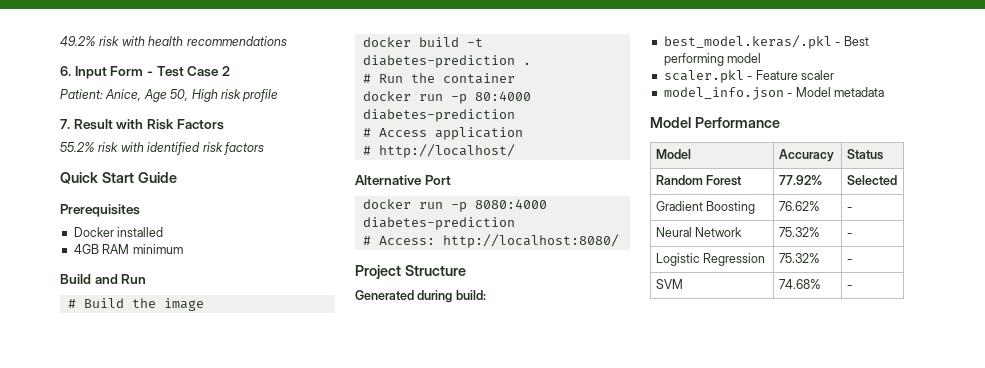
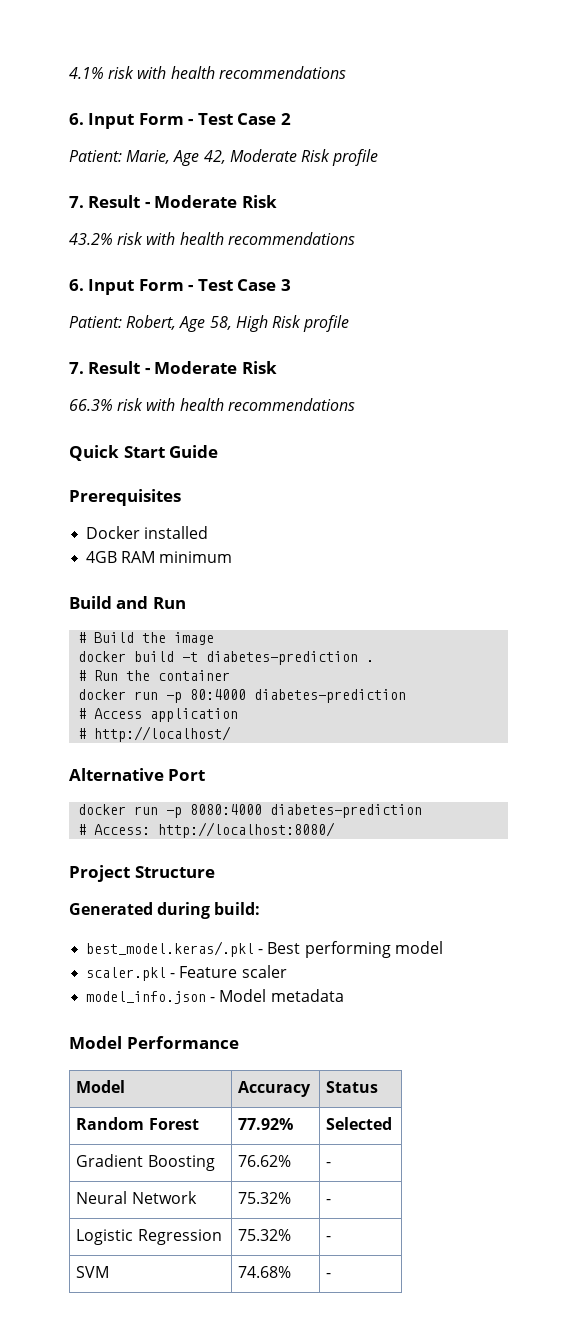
- 49.2% risk with health recommendations
+ 4.1% risk with health recommendations
- Patient: Anice, Age 50, High risk profile
- 7. Result with Risk Factors
- 55.2% risk with identified risk factors
+ Patient: Marie, Age 42, Moderate Risk profile
+ 7. Result - Moderate Risk
+ 43.2% risk with health recommendations
+ 6. Input Form - Test Case 3
+ Patient: Robert, Age 58, High Risk profile
+ 7. Result - Moderate Risk
+ 66.3% risk with health recommendations

